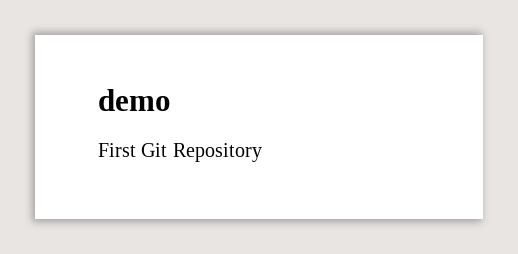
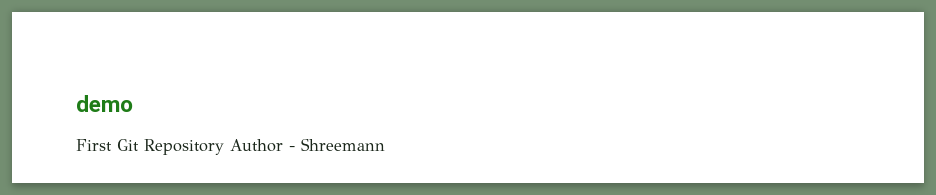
- First Git Repository
+ First Git Repository Author - Shreemann

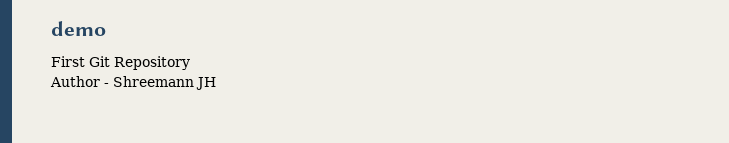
- First Git Repository Author - Shreemann
+ First Git Repository
+ Author - Shreemann JH

